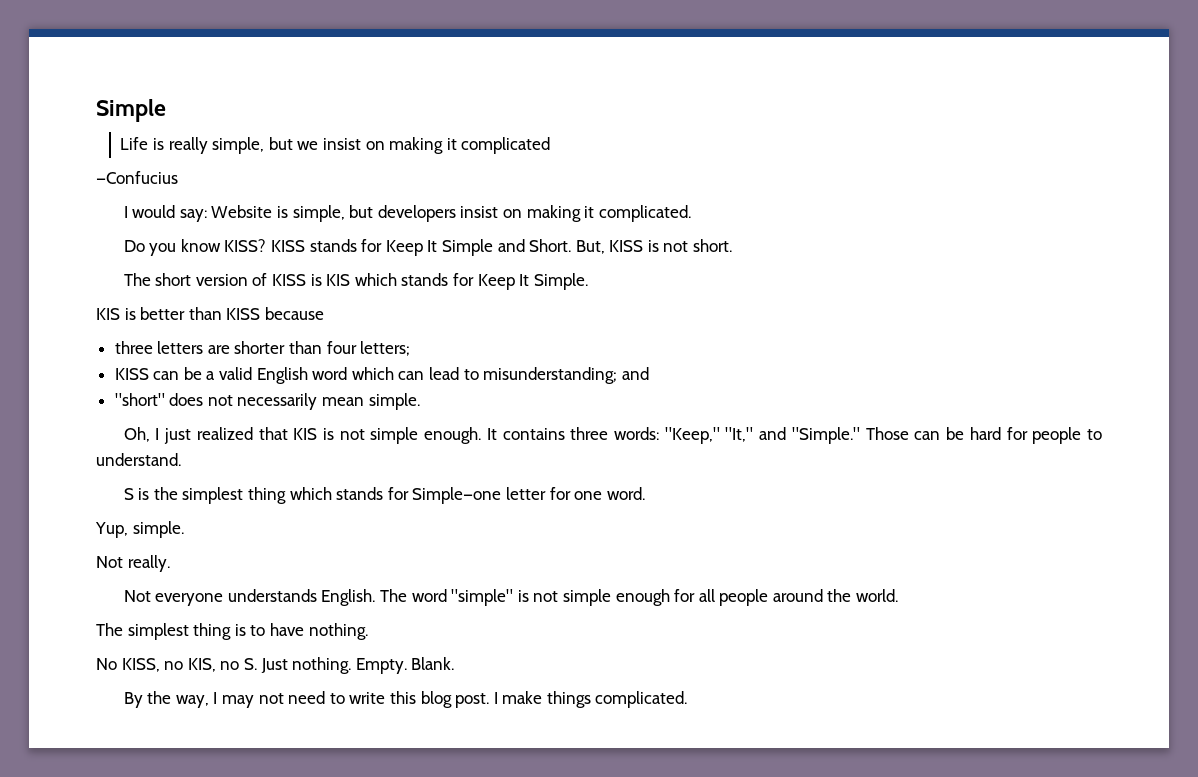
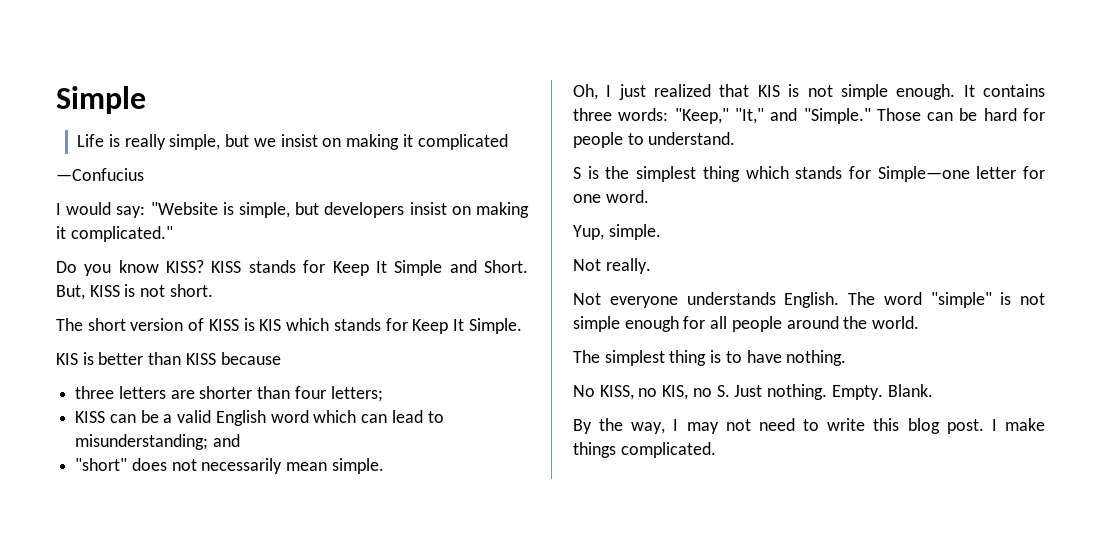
- I would say: Website is simple, but developers insist on making it complicated.
+ I would say: "Website is simple, but developers insist on making it complicated."

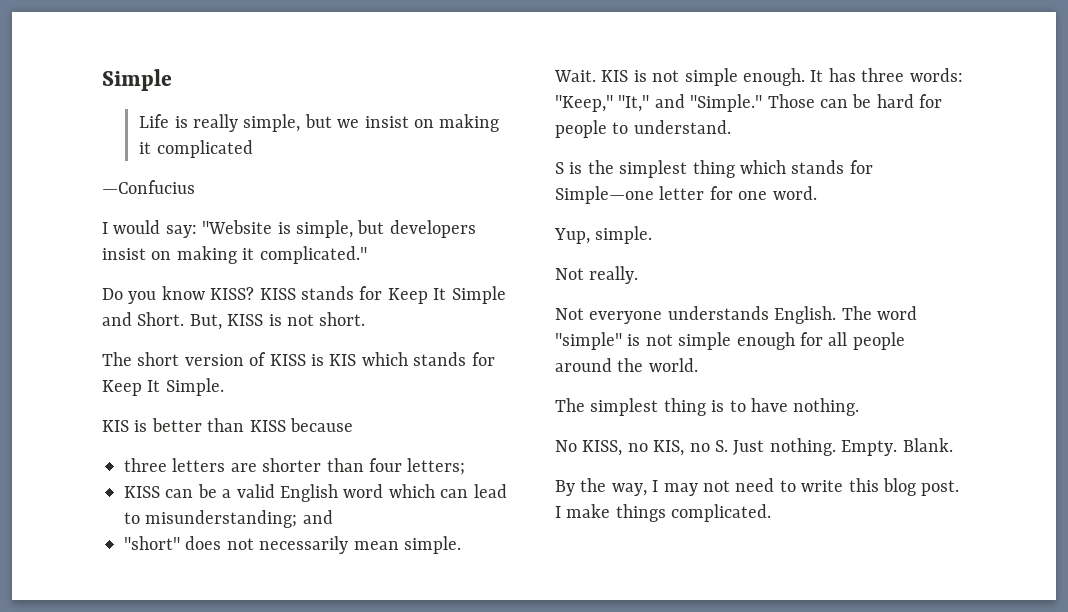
- Oh, I just realized that KIS is not simple enough.
+ Wait. KIS is not simple enough.
- It contains three words: "Keep," "It," and "Simple."
+ It has three words: "Keep," "It," and "Simple."

